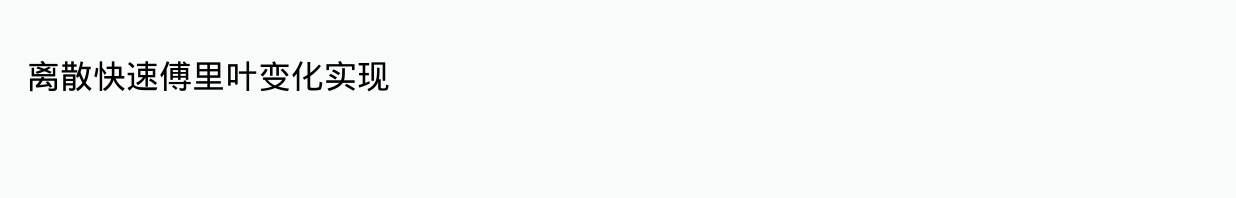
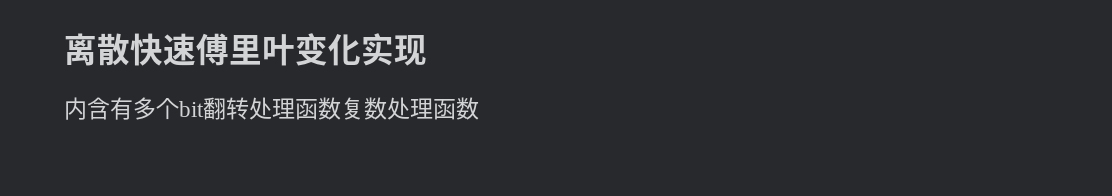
+ 内含有多个bit翻转处理函数复数处理函数

